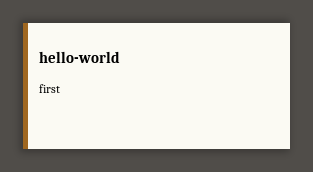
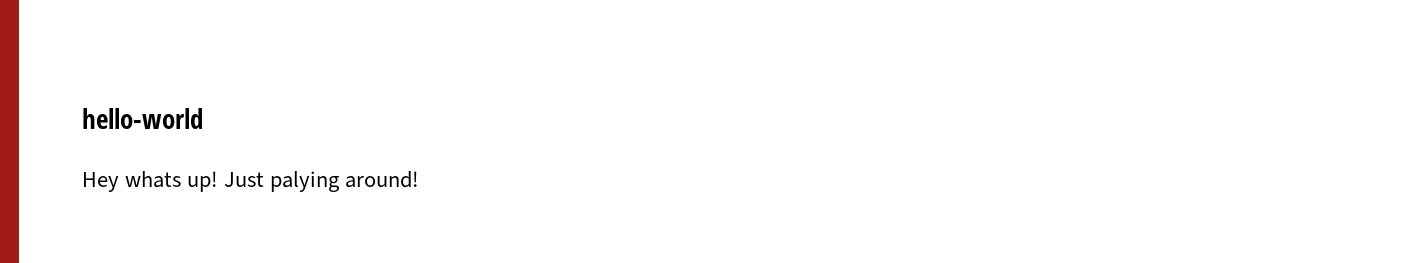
- first
+ Hey whats up! Just palying around!

